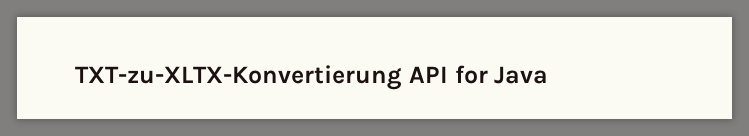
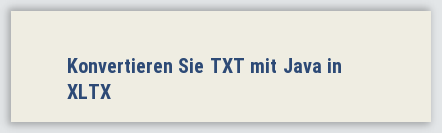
- TXT-zu-XLTX-Konvertierung API for Java
+ Konvertieren Sie TXT mit Java in XLTX

